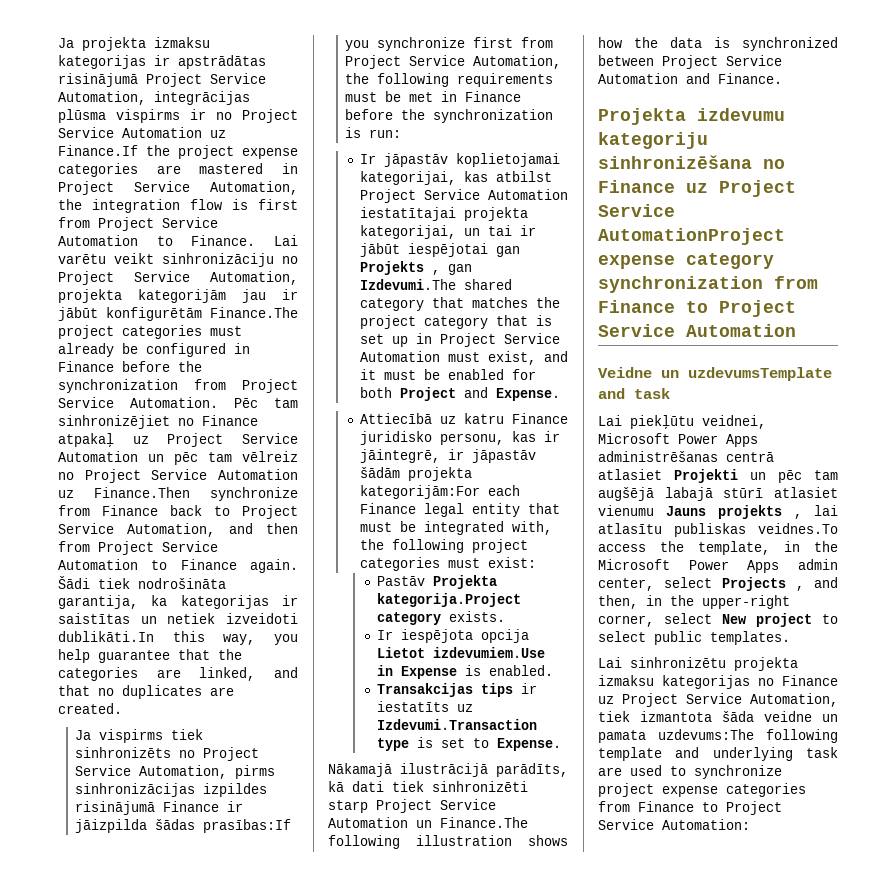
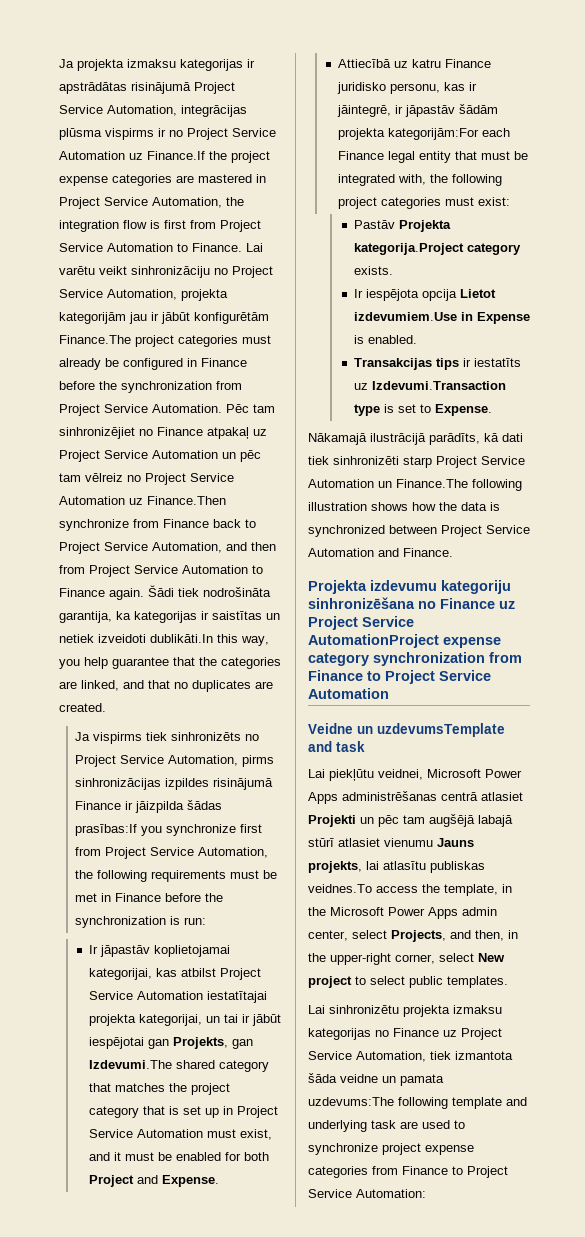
- Ir jāpastāv koplietojamai kategorijai, kas atbilst Project Service Automation iestatītajai projekta kategorijai, un tai ir jābūt iespējotai gan Projekts , gan Izdevumi.The shared category that matches the project category that is set up in Project Service Automation must exist, and it must be enabled for both Project and Expense.
+ Ir jāpastāv koplietojamai kategorijai, kas atbilst Project Service Automation iestatītajai projekta kategorijai, un tai ir jābūt iespējotai gan Projekts, gan Izdevumi.The shared category that matches the project category that is set up in Project Service Automation must exist, and it must be enabled for both Project and Expense.
- Lai piekļūtu veidnei, Microsoft Power Apps administrēšanas centrā atlasiet Projekti un pēc tam augšējā labajā stūrī atlasiet vienumu Jauns projekts , lai atlasītu publiskas veidnes.To access the template, in the Microsoft Power Apps admin center, select Projects , and then, in the upper-right corner, select New project to select public templates.
+ Lai piekļūtu veidnei, Microsoft Power Apps administrēšanas centrā atlasiet Projekti un pēc tam augšējā labajā stūrī atlasiet vienumu Jauns projekts, lai atlasītu publiskas veidnes.To access the template, in the Microsoft Power Apps admin center, select Projects, and then, in the upper-right corner, select New project to select public templates.

